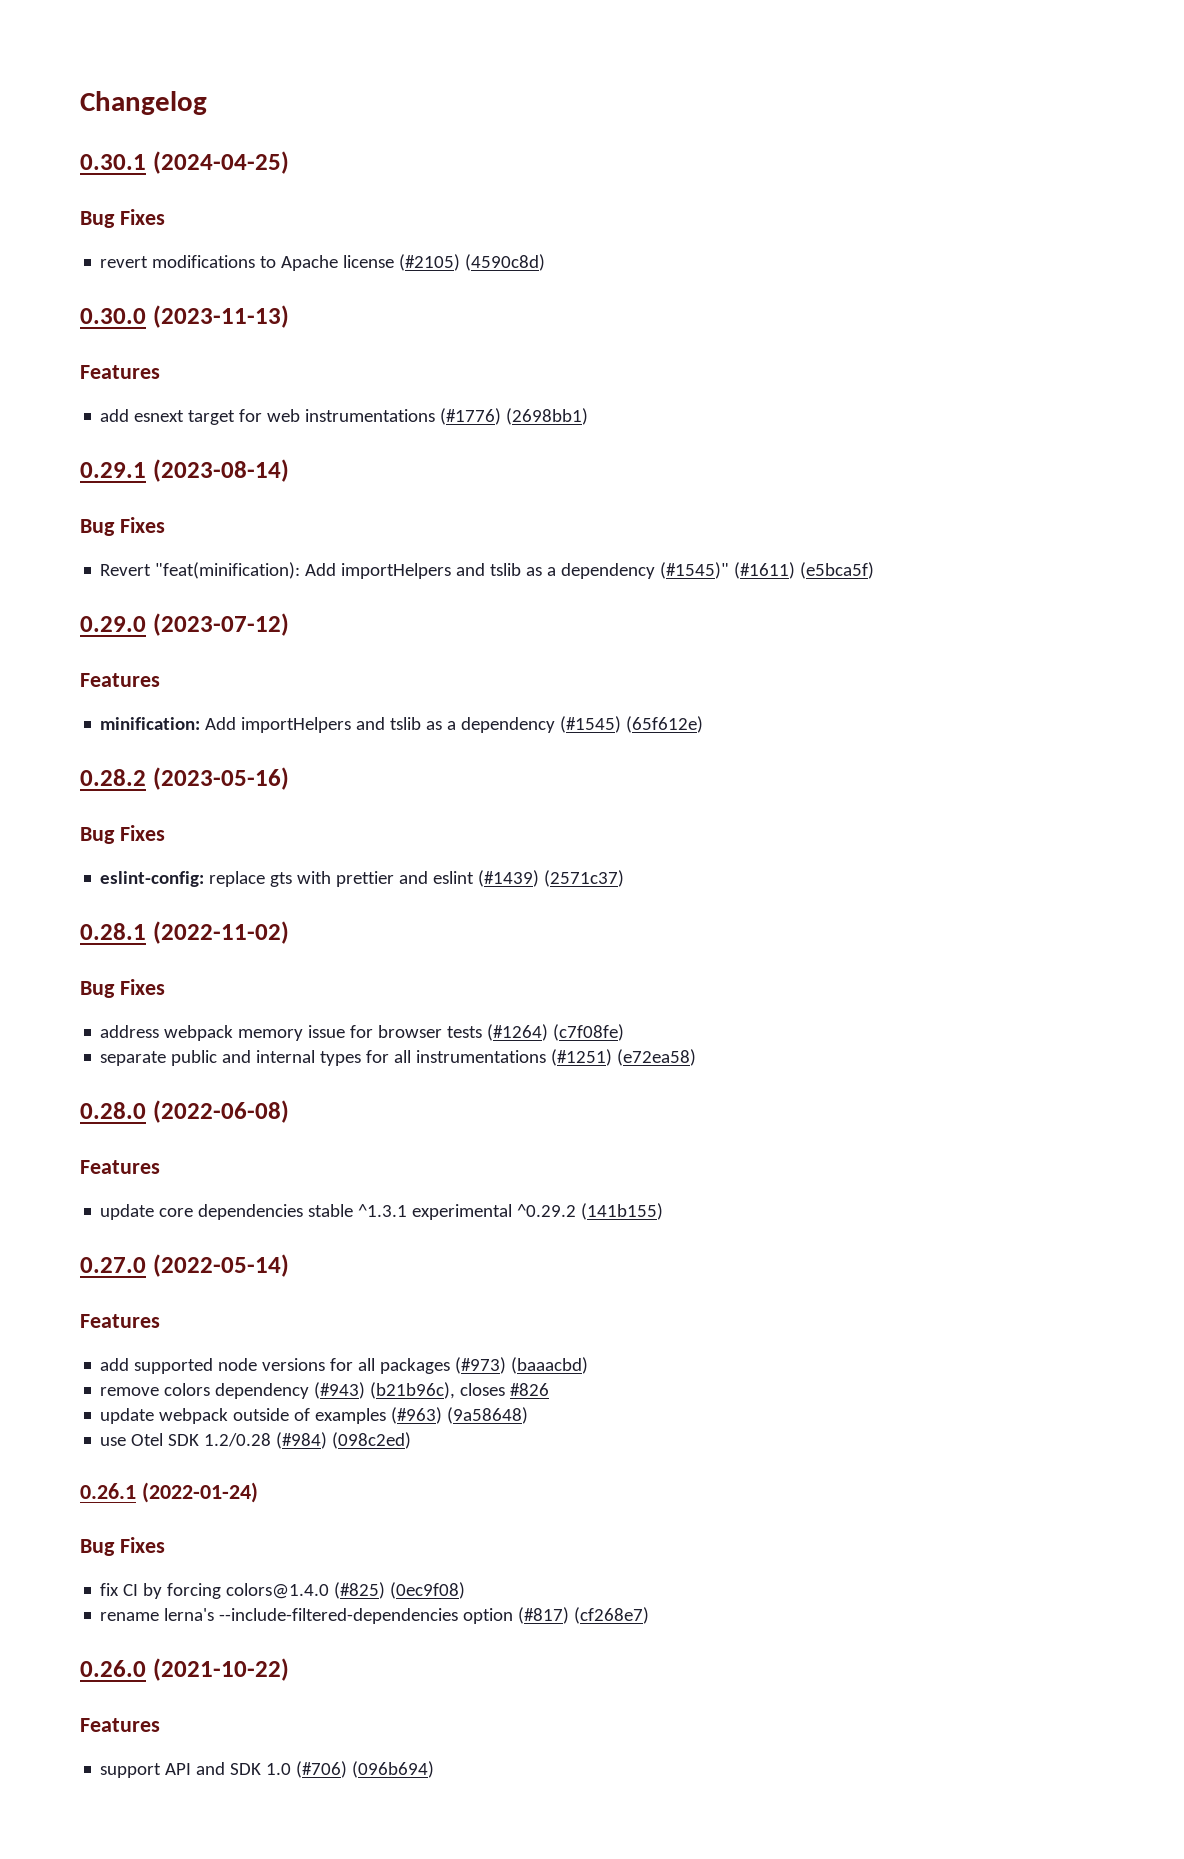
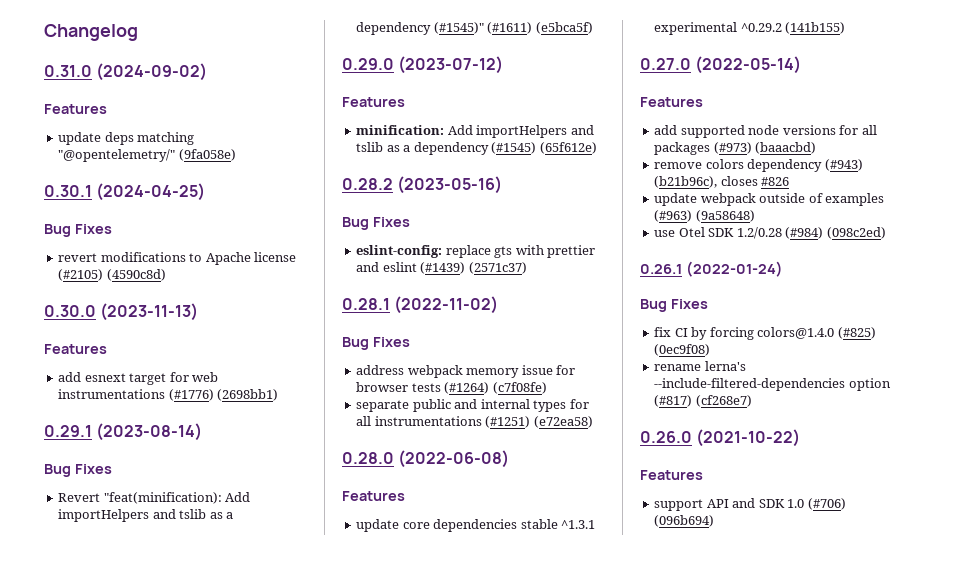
+ 0.31.0 (2024-09-02)
+ Features
+ update deps matching "@opentelemetry/" (9fa058e)

